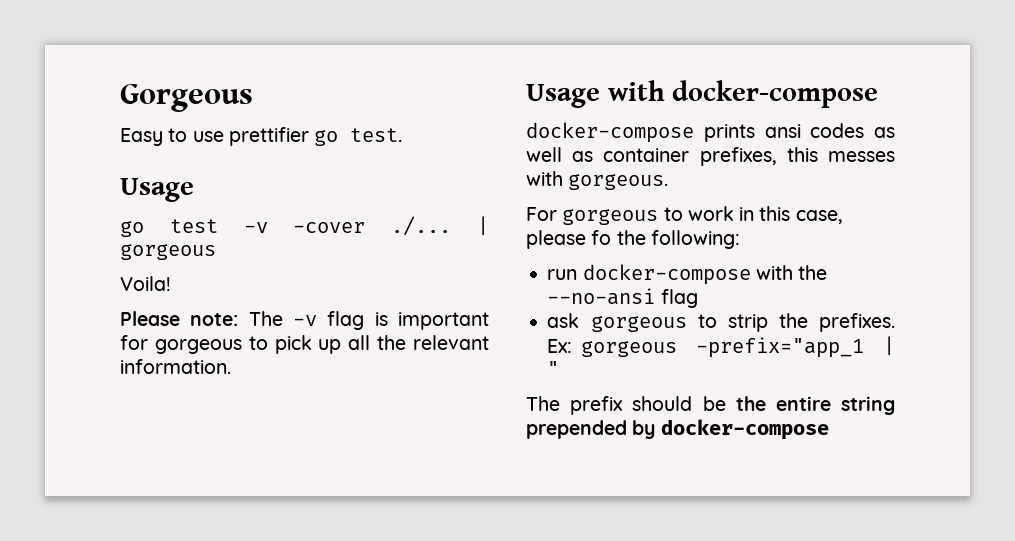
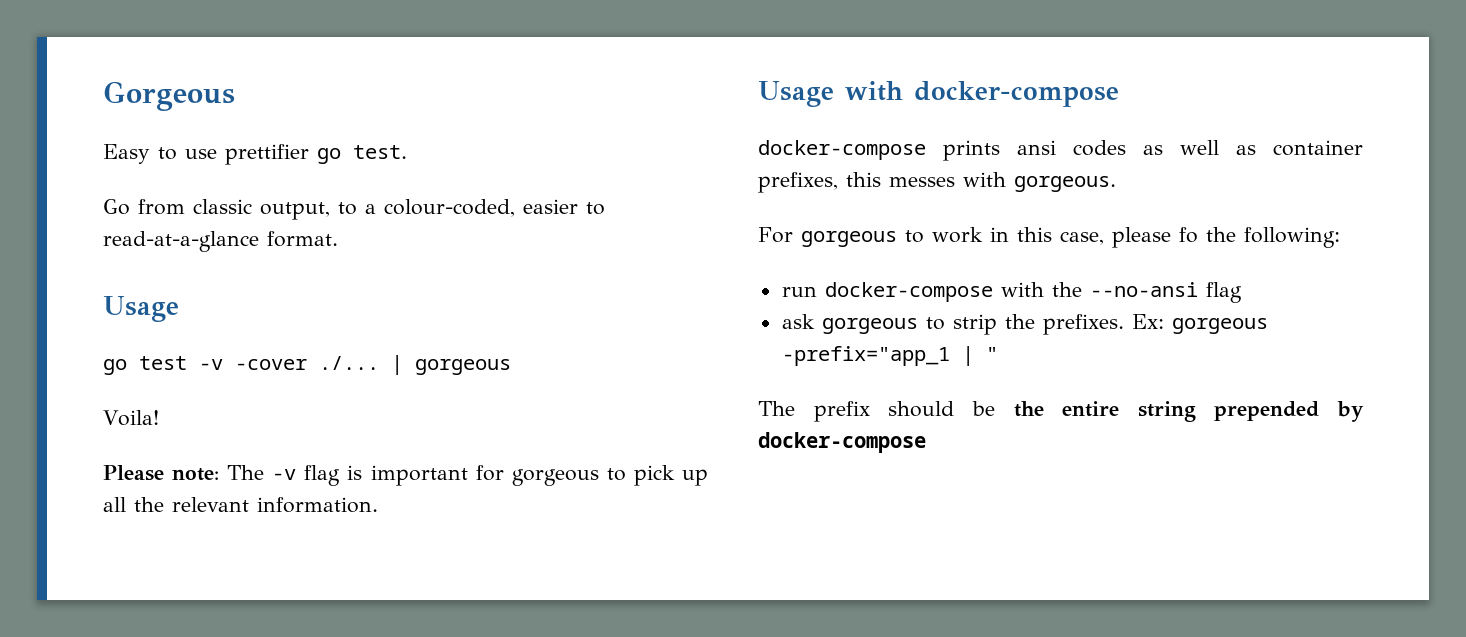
+ Go from classic output, to a colour-coded, easier to read-at-a-glance format.

